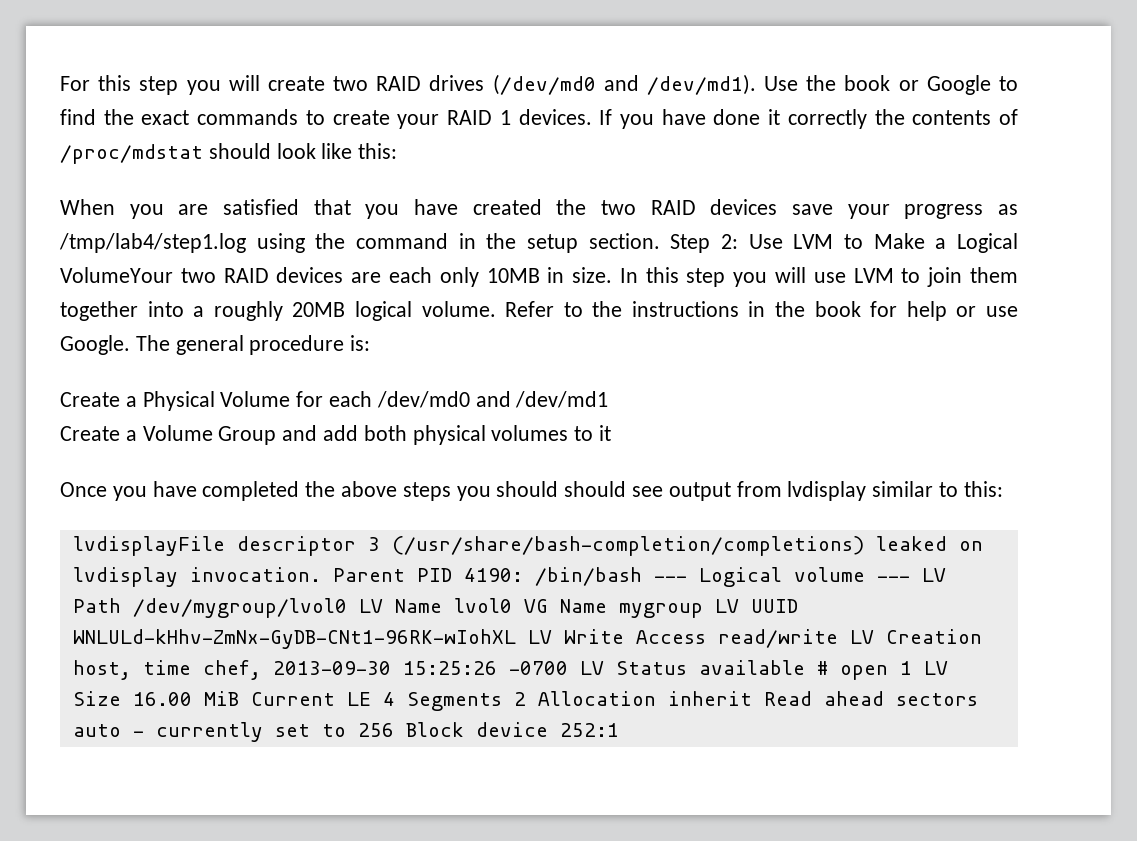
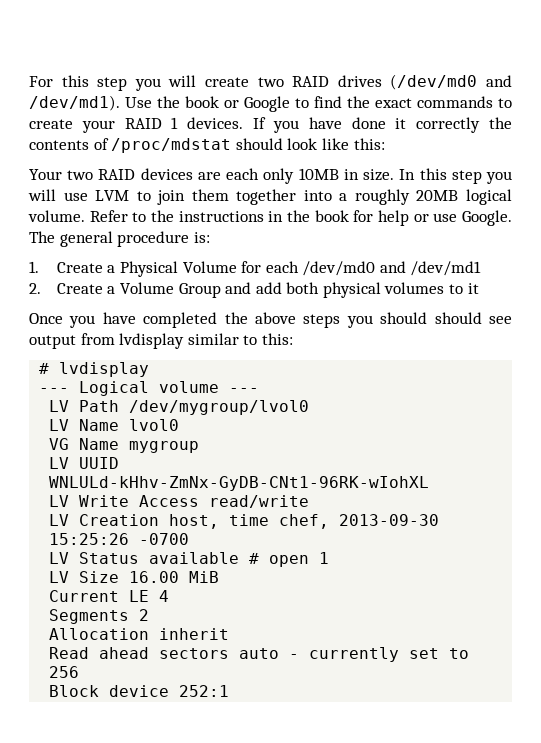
- When you are satisfied that you have created the two RAID devices save your progress as /tmp/lab4/step1.log using the command in the setup section. Step 2: Use LVM to Make a Logical VolumeYour two RAID devices are each only 10MB in size.
+ Your two RAID devices are each only 10MB in size.
- Create a Physical Volume for each /dev/md0 and /dev/md1
+ 1. Create a Physical Volume for each /dev/md0 and /dev/md1
- Create a Volume Group and add both physical volumes to it
+ 2. Create a Volume Group and add both physical volumes to it
- lvdisplayFile descriptor 3 (/usr/share/bash-completion/completions) leaked on lvdisplay invocation. Parent PID 4190: /bin/bash --- Logical volume --- LV Path /dev/mygroup/lvol0 LV Name lvol0 VG Name mygroup LV UUID WNLULd-kHhv-ZmNx-GyDB-CNt1-96RK-wIohXL LV Write Access read/write LV Creation host, time chef, 2013-09-30 15:25:26 -0700 LV Status available # open 1 LV Size 16.00 MiB Current LE 4 Segments 2 Allocation inherit Read ahead sectors auto - currently set to 256 Block device 252:1
+ # lvdisplay
+ --- Logical volume ---
+ LV Path /dev/mygroup/lvol0
+ LV Name lvol0
+ VG Name mygroup
+ LV UUID WNLULd-kHhv-ZmNx-GyDB-CNt1-96RK-wIohXL
+ LV Write Access read/write
+ LV Creation host, time chef, 2013-09-30 15:25:26 -0700
+ LV Status available # open 1
+ LV Size 16.00 MiB
+ Current LE 4
+ Segments 2
+ Allocation inherit
+ Read ahead sectors auto - currently set to 256
+ Block device 252:1

